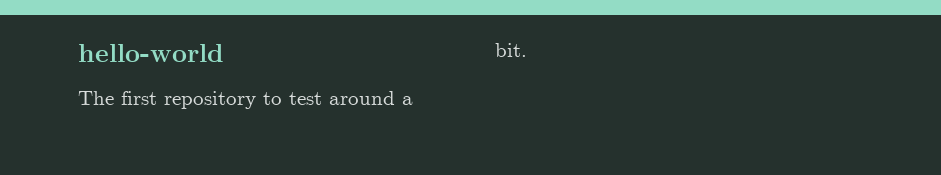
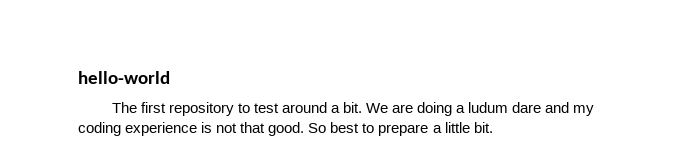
+ We are doing a ludum dare and my coding experience is not that good. So best to prepare a little bit.

